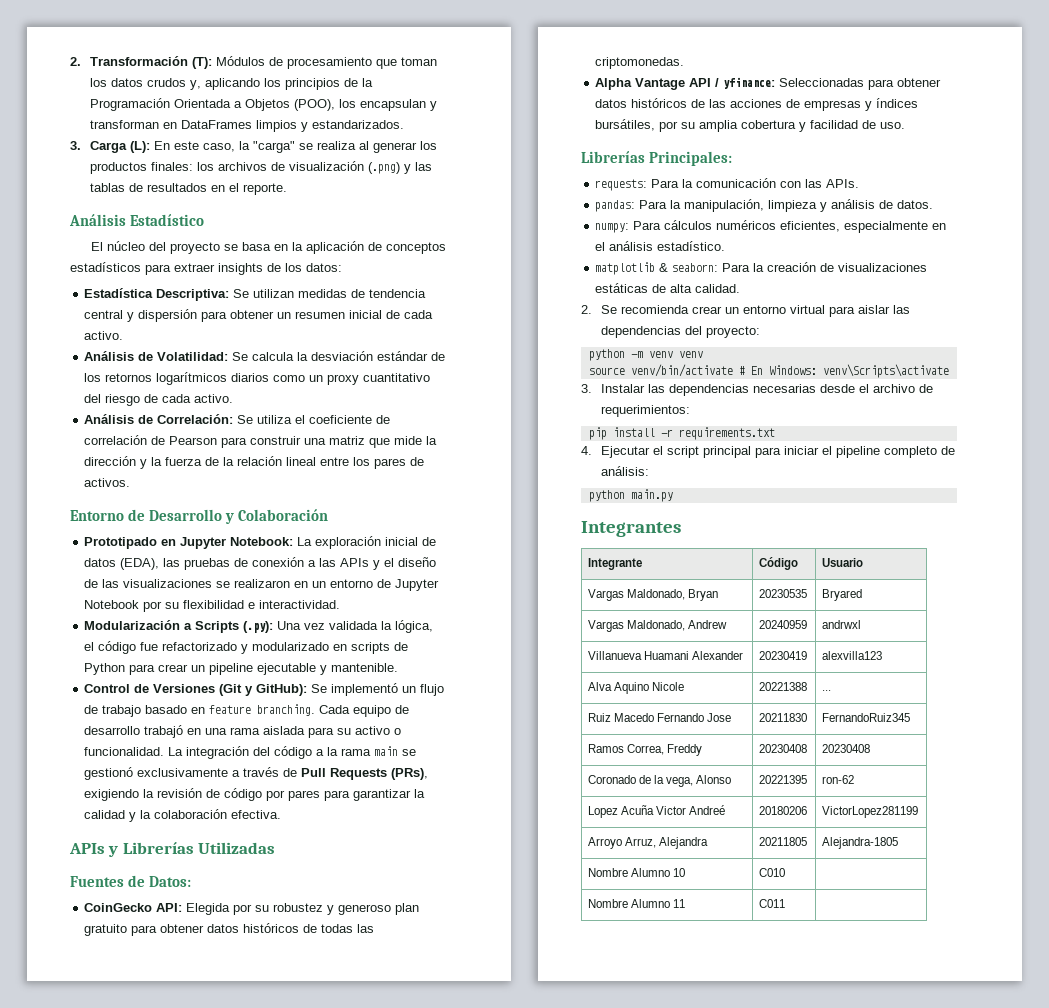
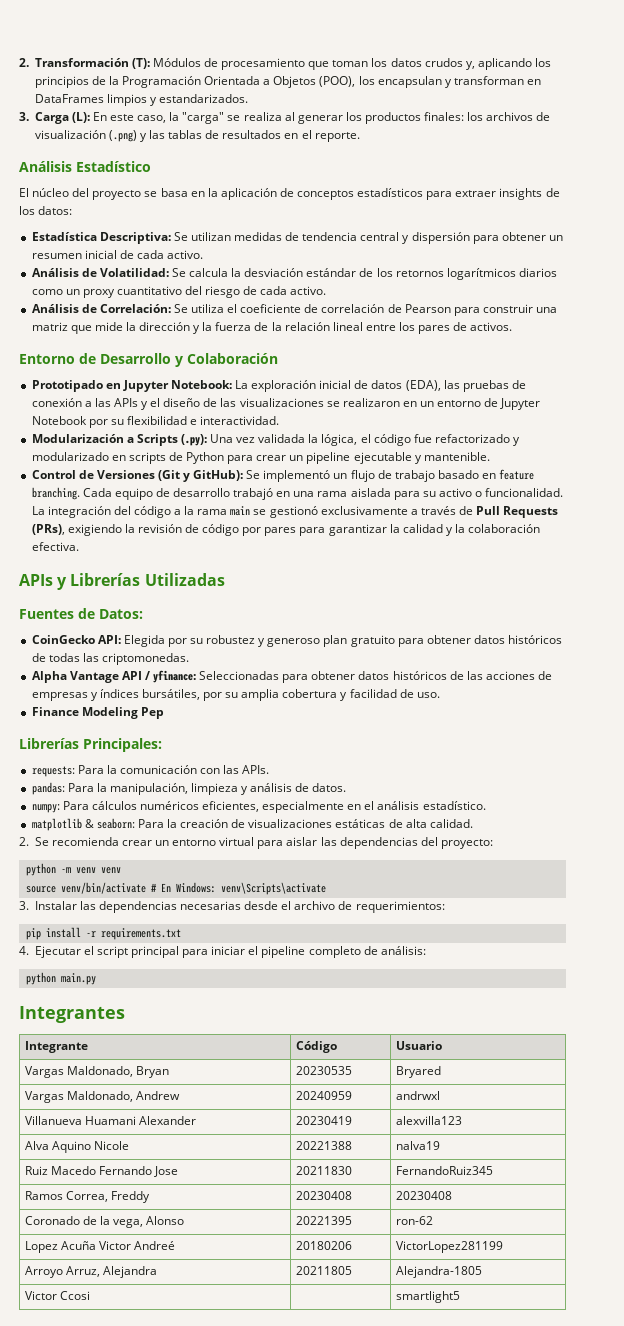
+ Finance Modeling Pep
- Alva Aquino Nicole | 20221388 | ...
+ Alva Aquino Nicole | 20221388 | nalva19
- Nombre Alumno 10 | C010 |
- Nombre Alumno 11 | C011 |
+ Victor Ccosi | | smartlight5

